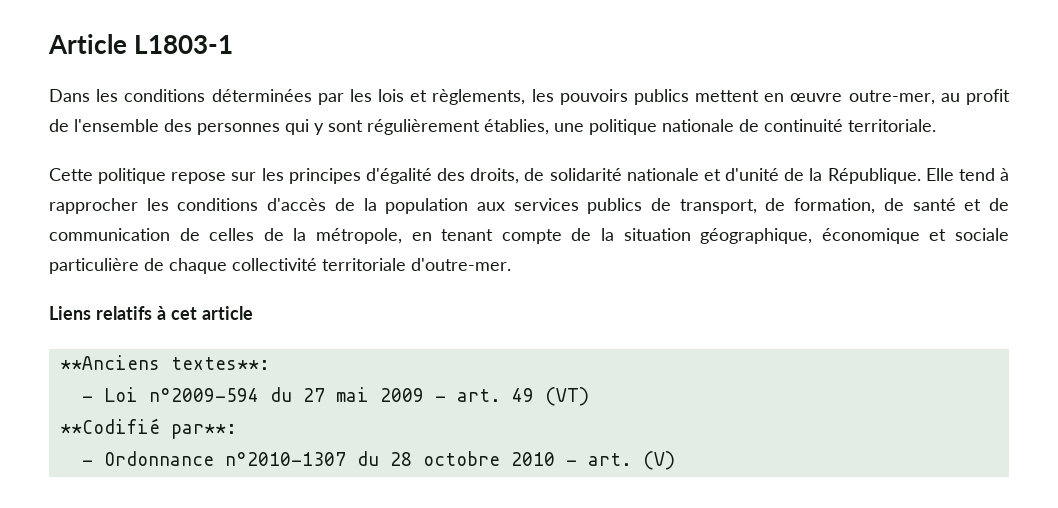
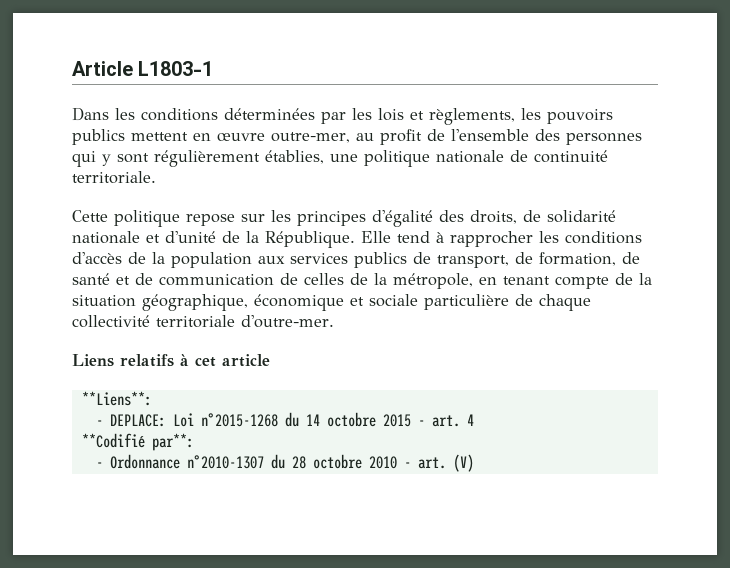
- **Anciens textes**:
- - Loi n°2009-594 du 27 mai 2009 - art. 49 (VT)
+ **Liens**:
+ - DEPLACE: Loi n°2015-1268 du 14 octobre 2015 - art. 4

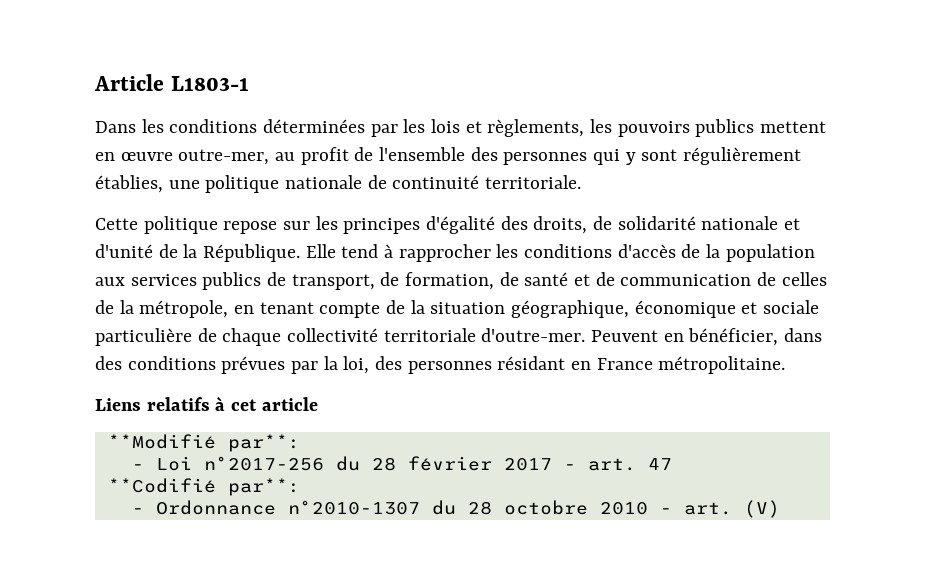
+ Peuvent en bénéficier, dans des conditions prévues par la loi, des personnes résidant en France métropolitaine.
- **Liens**:
- - DEPLACE: Loi n°2015-1268 du 14 octobre 2015 - art. 4
+ **Modifié par**:
+ - Loi n°2017-256 du 28 février 2017 - art. 47

